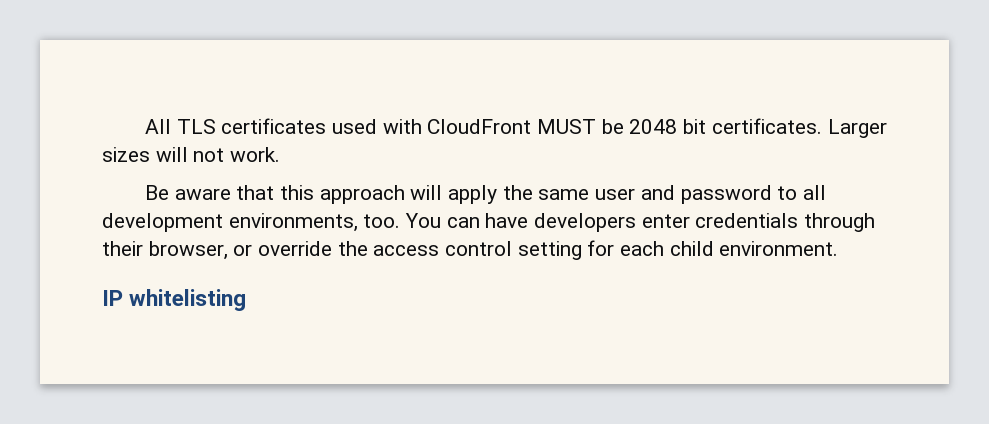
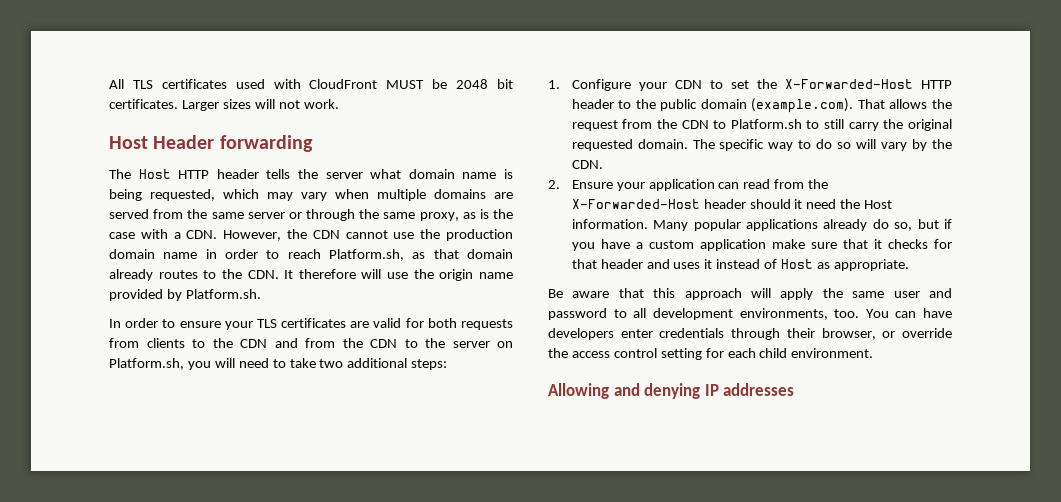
+ Host Header forwarding
+ The Host HTTP header tells the server what domain name is being requested, which may vary when multiple domains are served from the same server or through the same proxy, as is the case with a CDN. However, the CDN cannot use the production domain name in order to reach Platform.sh, as that domain already routes to the CDN. It therefore will use the origin name provided by Platform.sh.
+ In order to ensure your TLS certificates are valid for both requests from clients to the CDN and from the CDN to the server on Platform.sh, you will need to take two additional steps:
+ 1. Configure your CDN to set the X-Forwarded-Host HTTP header to the public domain (example.com). That allows the request from the CDN to Platform.sh to still carry the original requested domain. The specific way to do so will vary by the CDN.
+ 2. Ensure your application can read from the X-Forwarded-Host header should it need the Host information. Many popular applications already do so, but if you have a custom application make sure that it checks for that header and uses it instead of Host as appropriate.
- IP whitelisting
+ Allowing and denying IP addresses

